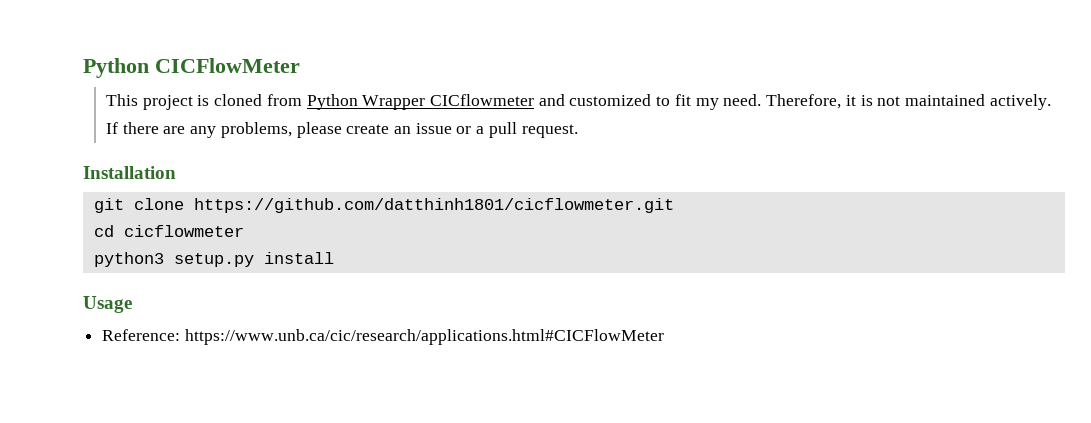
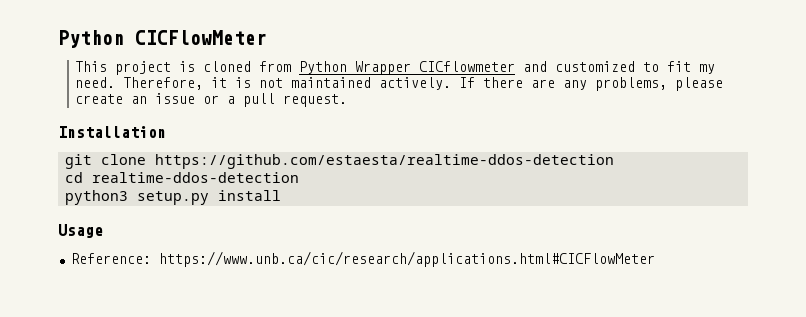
- git clone https://github.com/datthinh1801/cicflowmeter.git
+ git clone https://github.com/estaesta/realtime-ddos-detection
- cd cicflowmeter
+ cd realtime-ddos-detection

